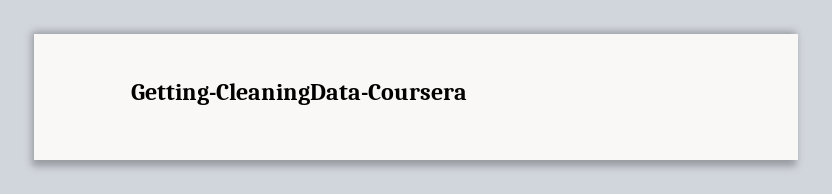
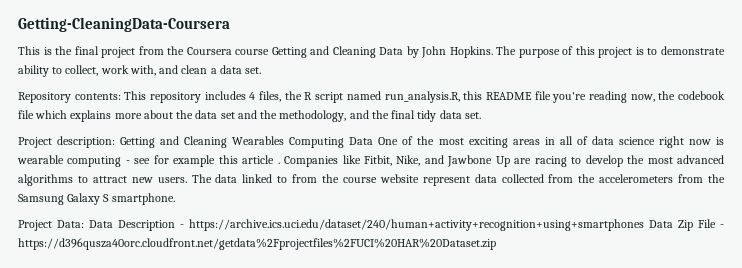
+ This is the final project from the Coursera course Getting and Cleaning Data by John Hopkins. The purpose of this project is to demonstrate ability to collect, work with, and clean a data set.
+ Repository contents: This repository includes 4 files, the R script named run_analysis.R, this README file you're reading now, the codebook file which explains more about the data set and the methodology, and the final tidy data set.
+ Project description: Getting and Cleaning Wearables Computing Data One of the most exciting areas in all of data science right now is wearable computing - see for example this article . Companies like Fitbit, Nike, and Jawbone Up are racing to develop the most advanced algorithms to attract new users. The data linked to from the course website represent data collected from the accelerometers from the Samsung Galaxy S smartphone.
+ Project Data: Data Description - https://archive.ics.uci.edu/dataset/240/human+activity+recognition+using+smartphones Data Zip File - https://d396qusza40orc.cloudfront.net/getdata%2Fprojectfiles%2FUCI%20HAR%20Dataset.zip

